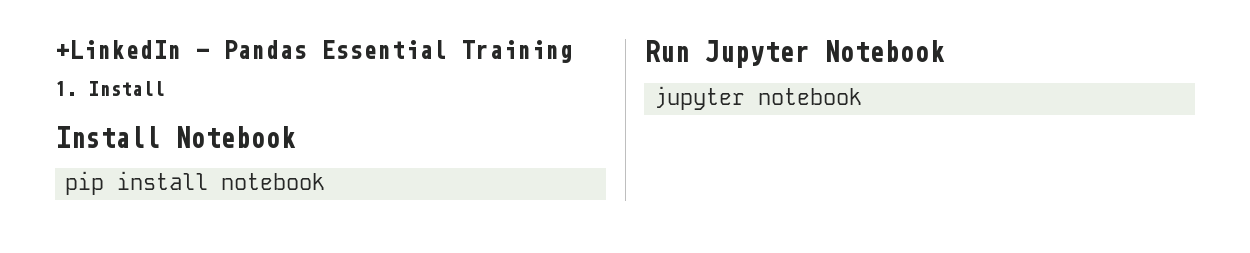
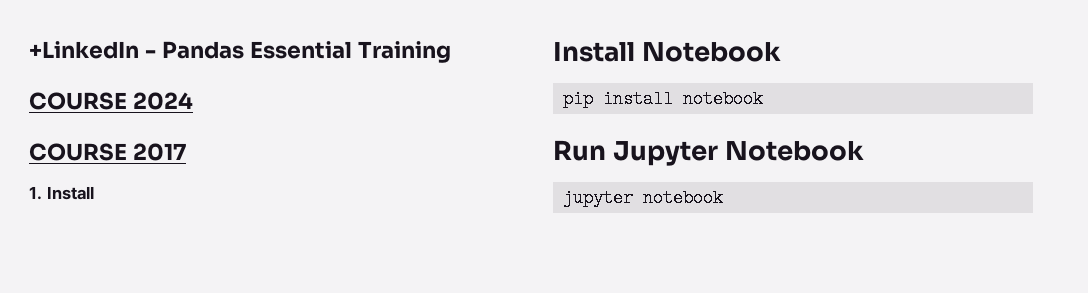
+ COURSE 2024
+ COURSE 2017

